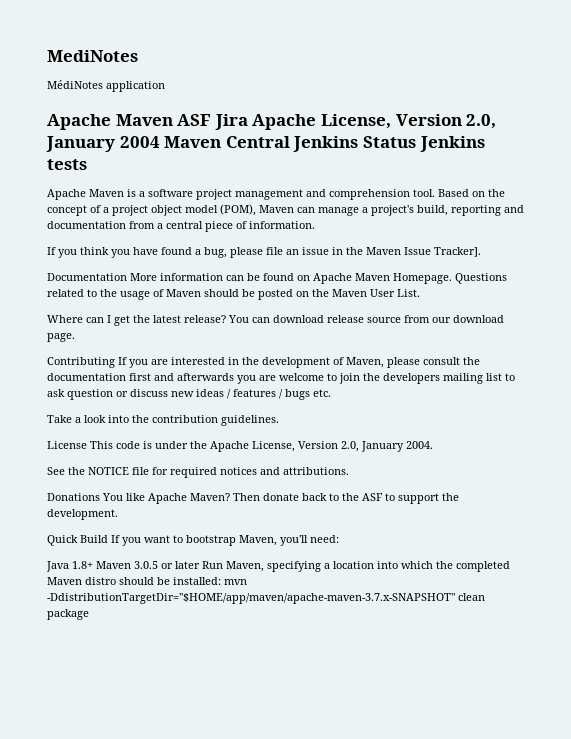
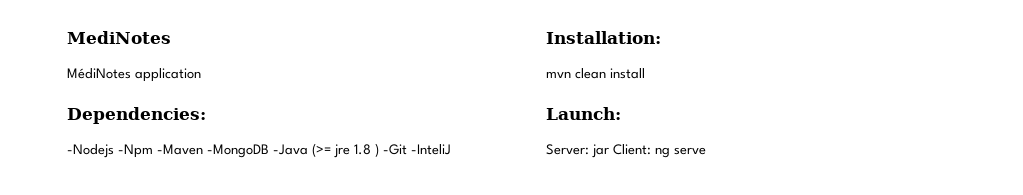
- Apache Maven ASF Jira Apache License, Version 2.0, January 2004 Maven Central Jenkins Status Jenkins tests
- Apache Maven is a software project management and comprehension tool. Based on the concept of a project object model (POM), Maven can manage a project's build, reporting and documentation from a central piece of information.
- If you think you have found a bug, please file an issue in the Maven Issue Tracker].
- Documentation More information can be found on Apache Maven Homepage. Questions related to the usage of Maven should be posted on the Maven User List.
- Where can I get the latest release? You can download release source from our download page.
- Contributing If you are interested in the development of Maven, please consult the documentation first and afterwards you are welcome to join the developers mailing list to ask question or discuss new ideas / features / bugs etc.
- Take a look into the contribution guidelines.
- License This code is under the Apache License, Version 2.0, January 2004.
- See the NOTICE file for required notices and attributions.
- Donations You like Apache Maven? Then donate back to the ASF to support the development.
- Quick Build If you want to bootstrap Maven, you'll need:
- Java 1.8+ Maven 3.0.5 or later Run Maven, specifying a location into which the completed Maven distro should be installed: mvn -DdistributionTargetDir="$HOME/app/maven/apache-maven-3.7.x-SNAPSHOT" clean package
+ Dependencies:
+ -Nodejs -Npm -Maven -MongoDB -Java (>= jre 1.8 ) -Git -InteliJ
+ Installation:
+ mvn clean install
+ Launch:
+ Server: jar Client: ng serve

